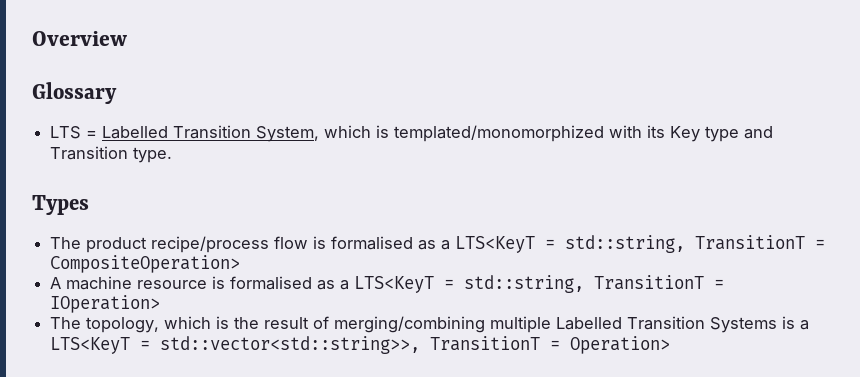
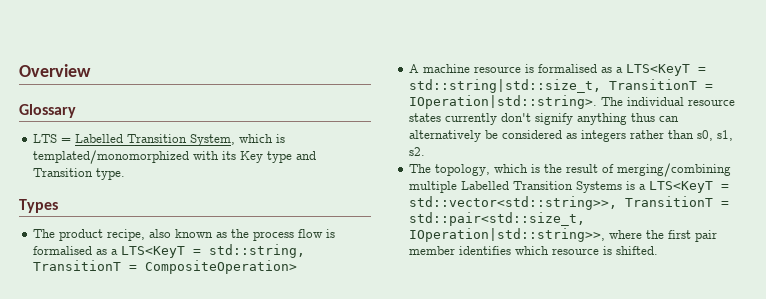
- The product recipe/process flow is formalised as a LTS<KeyT = std::string, TransitionT = CompositeOperation>
+ The product recipe, also known as the process flow is formalised as a LTS<KeyT = std::string, TransitionT = CompositeOperation>
- A machine resource is formalised as a LTS<KeyT = std::string, TransitionT = IOperation>
+ A machine resource is formalised as a LTS<KeyT = std::string|std::size_t, TransitionT = IOperation|std::string>. The individual resource states currently don't signify anything thus can alternatively be considered as integers rather than s0, s1, s2.
- The topology, which is the result of merging/combining multiple Labelled Transition Systems is a LTS<KeyT = std::vector<std::string>>, TransitionT = Operation>
+ The topology, which is the result of merging/combining multiple Labelled Transition Systems is a LTS<KeyT = std::vector<std::string>>, TransitionT = std::pair<std::size_t, IOperation|std::string>>, where the first pair member identifies which resource is shifted.

